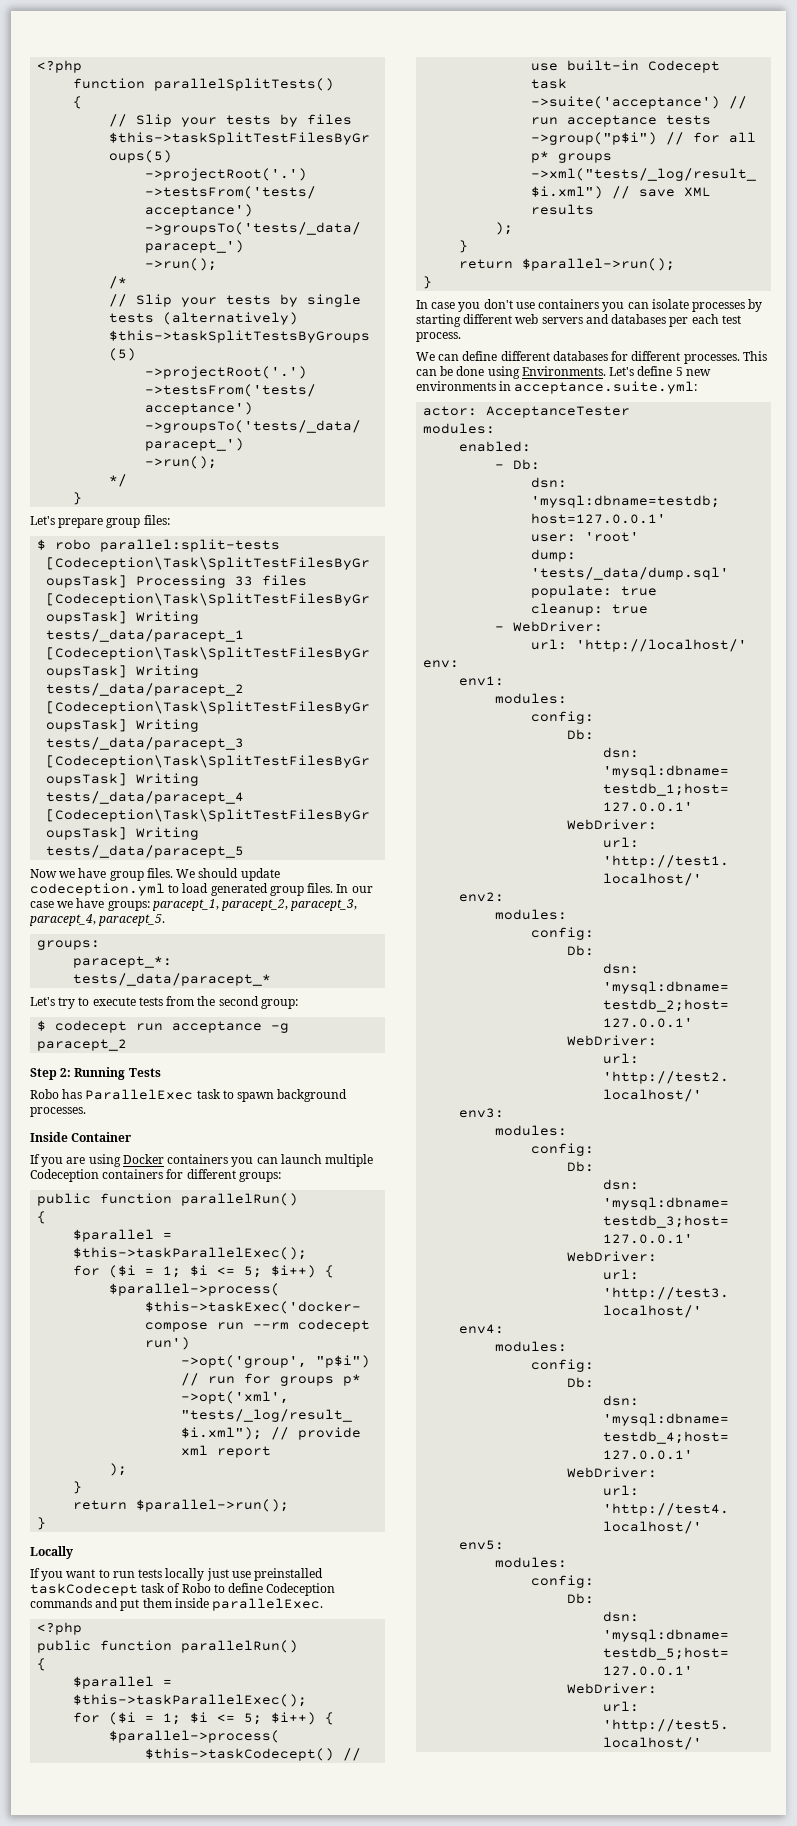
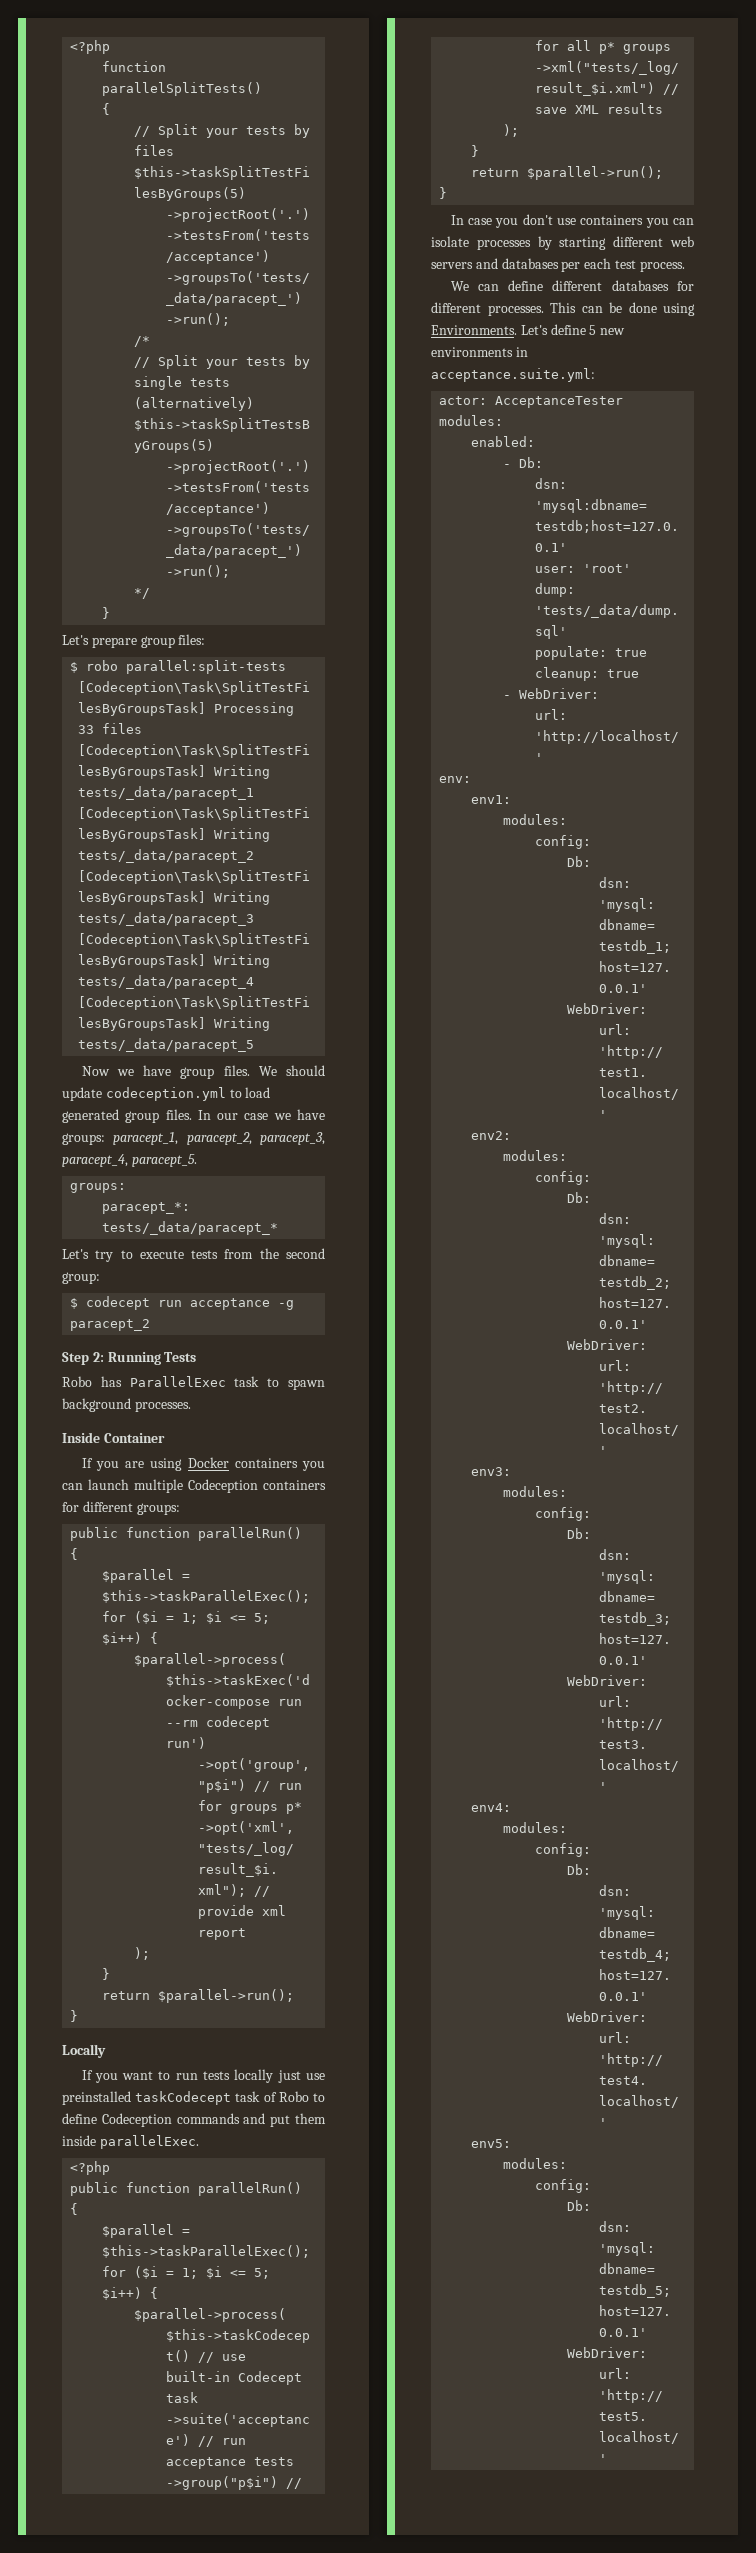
- // Slip your tests by files
+ // Split your tests by files
- // Slip your tests by single tests (alternatively)
+ // Split your tests by single tests (alternatively)

